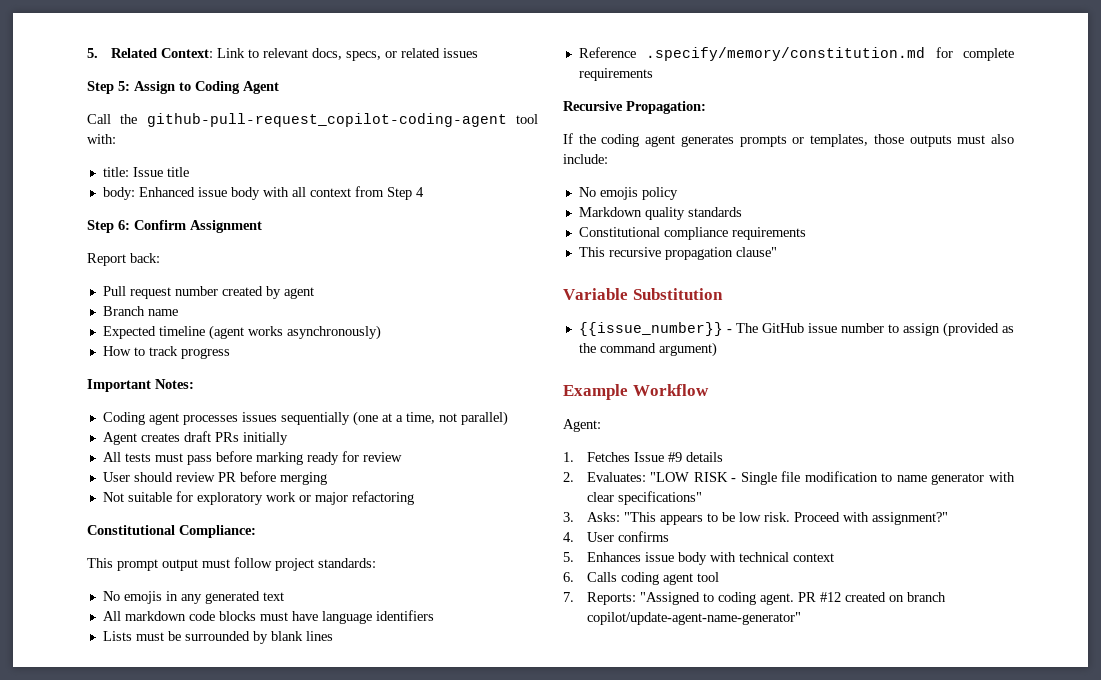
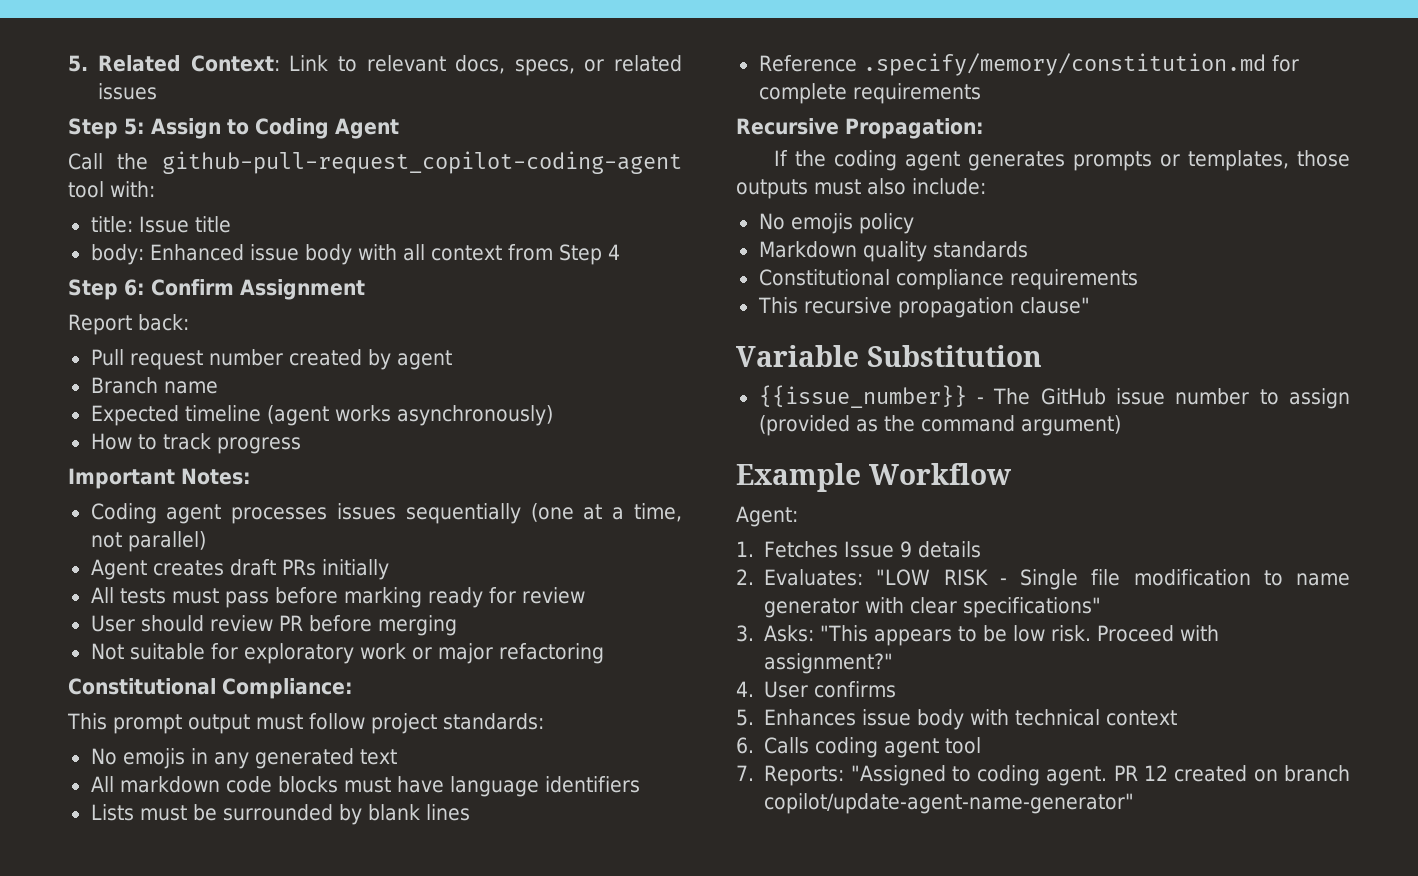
- 1. Fetches Issue #9 details
+ 1. Fetches Issue 9 details
- PR #12 created on branch copilot/update-agent-name-generator"
+ PR 12 created on branch copilot/update-agent-name-generator"

